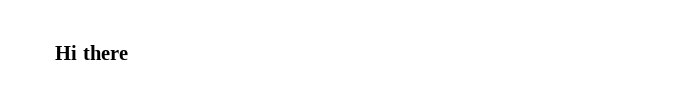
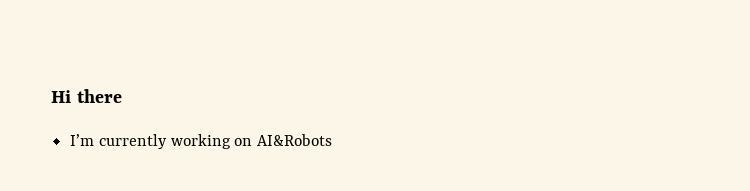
+ I’m currently working on AI&Robots

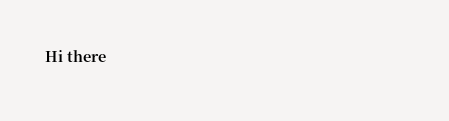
- I’m currently working on AI&Robots

